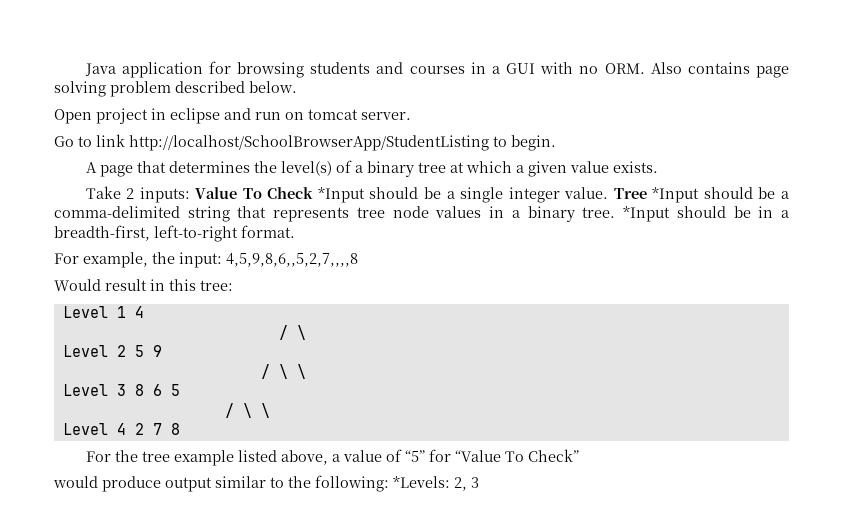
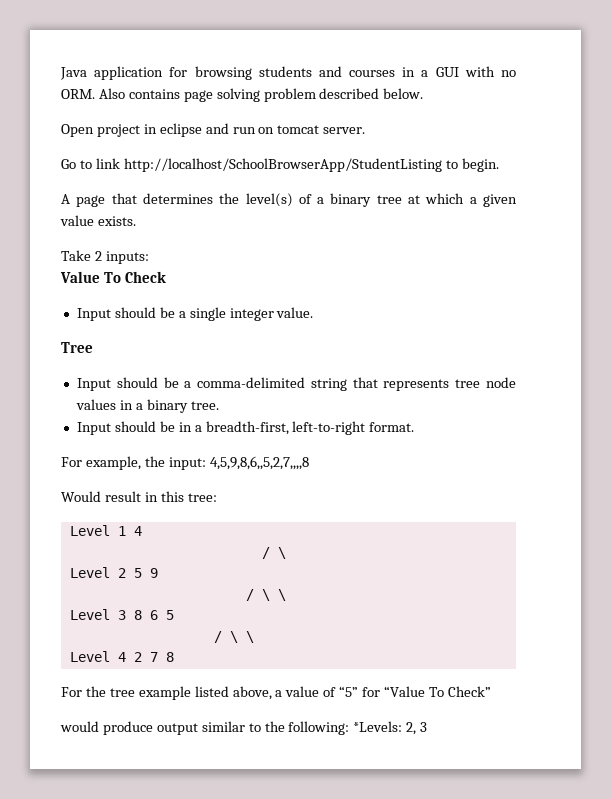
- Take 2 inputs: Value To Check *Input should be a single integer value. Tree *Input should be a comma-delimited string that represents tree node values in a binary tree. *Input should be in a breadth-first, left-to-right format.
+ Take 2 inputs:
+ Value To Check
+ Input should be a single integer value.
+ Tree
+ Input should be a comma-delimited string that represents tree node values in a binary tree.
+ Input should be in a breadth-first, left-to-right format.

